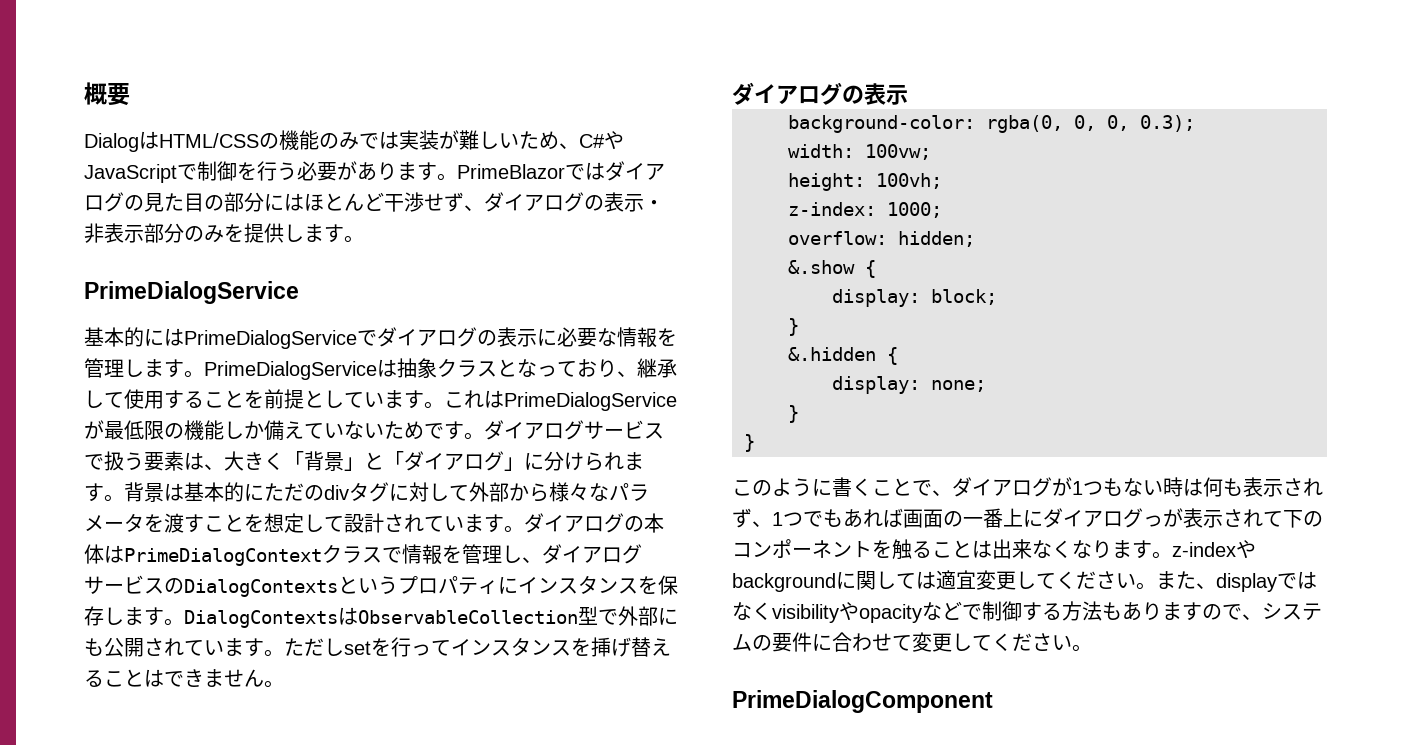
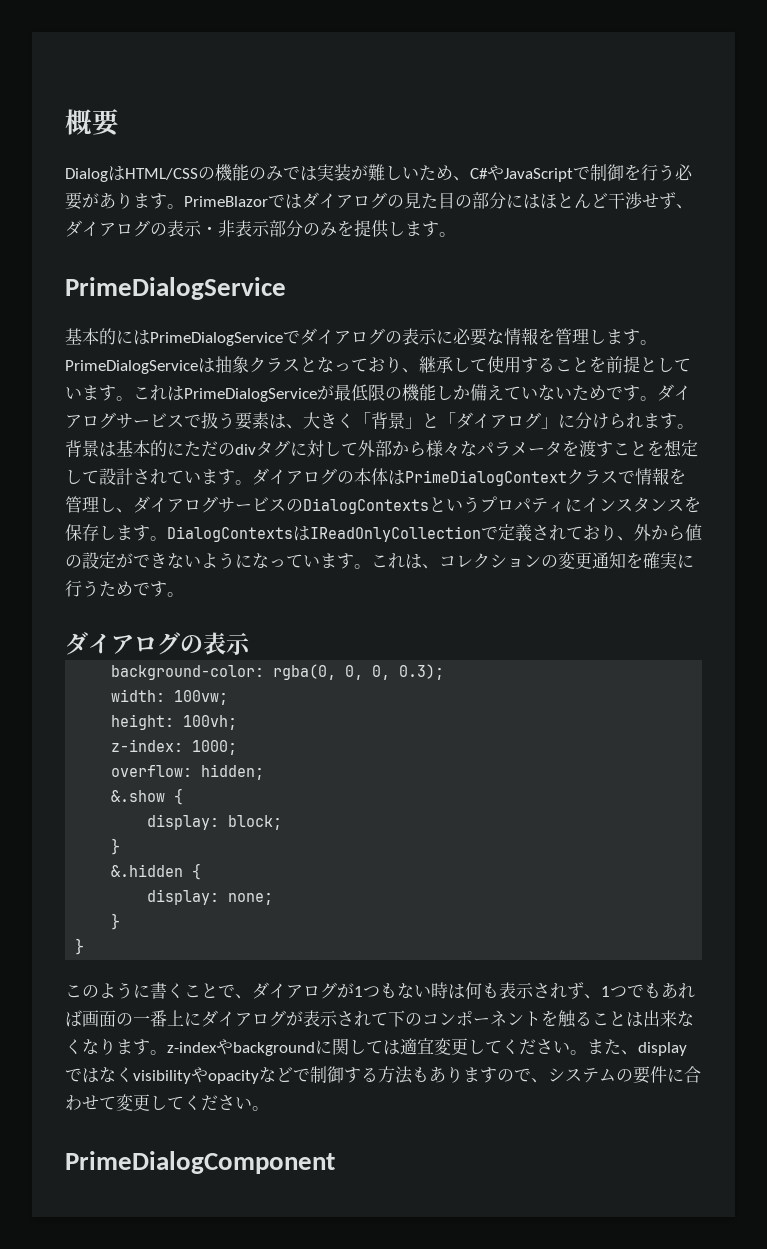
- DialogContextsはObservableCollection型で外部にも公開されています。ただしsetを行ってインスタンスを挿げ替えることはできません。
+ DialogContextsはIReadOnlyCollectionで定義されており、外から値の設定ができないようになっています。これは、コレクションの変更通知を確実に行うためです。
- このように書くことで、ダイアログが1つもない時は何も表示されず、1つでもあれば画面の一番上にダイアログっが表示されて下のコンポーネントを触ることは出来なくなります。z-indexやbackgroundに関しては適宜変更してください。
+ このように書くことで、ダイアログが1つもない時は何も表示されず、1つでもあれば画面の一番上にダイアログが表示されて下のコンポーネントを触ることは出来なくなります。z-indexやbackgroundに関しては適宜変更してください。

